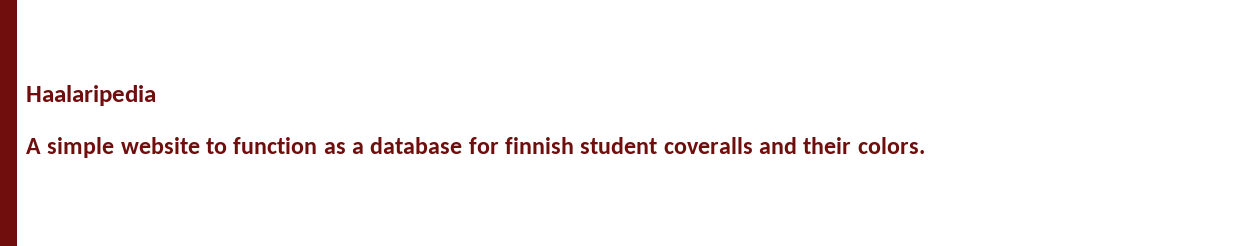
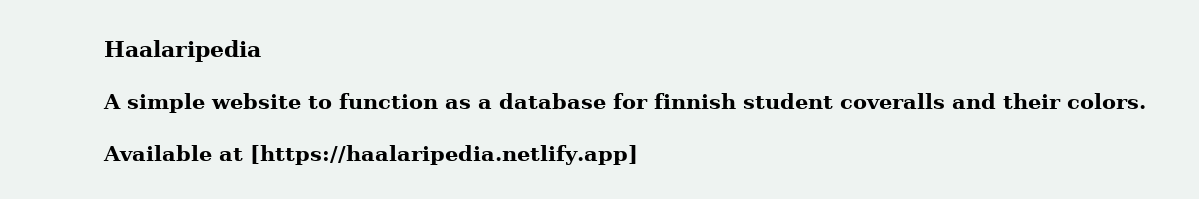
+ Available at [https://haalaripedia.netlify.app]

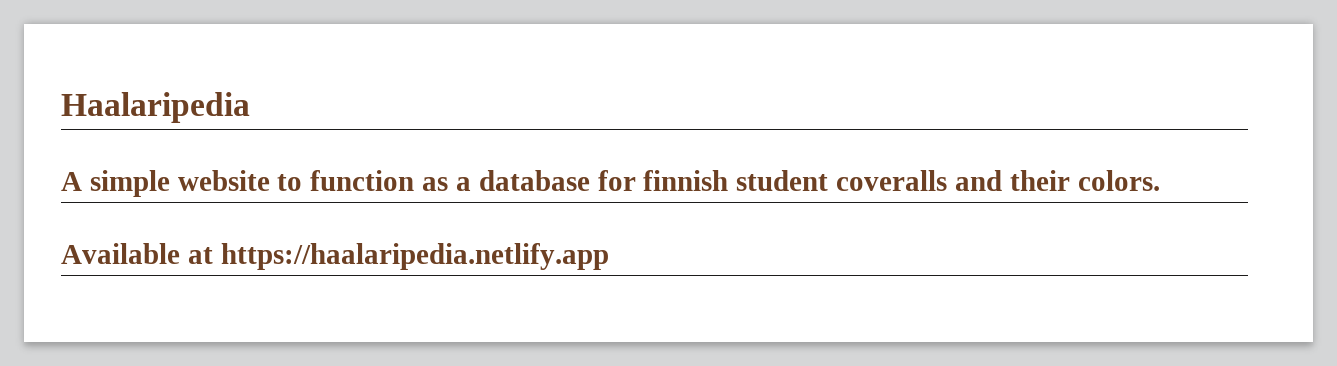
- Available at [https://haalaripedia.netlify.app]
+ Available at https://haalaripedia.netlify.app

